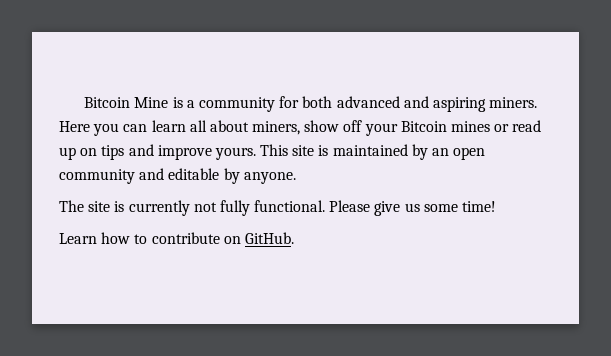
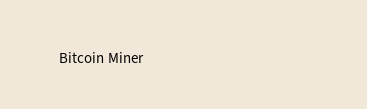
- Bitcoin Mine is a community for both advanced and aspiring miners. Here you can learn all about miners, show off your Bitcoin mines or read up on tips and improve yours. This site is maintained by an open community and editable by anyone.
- The site is currently not fully functional. Please give us some time!
- Learn how to contribute on GitHub.
+ Bitcoin Miner

